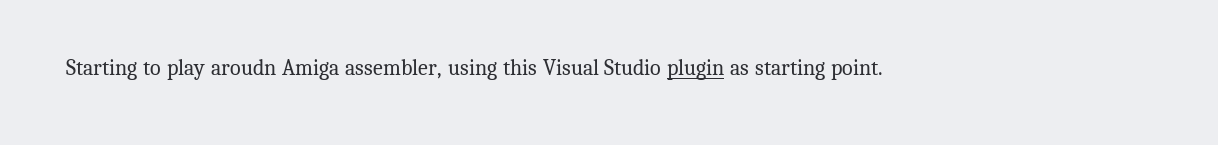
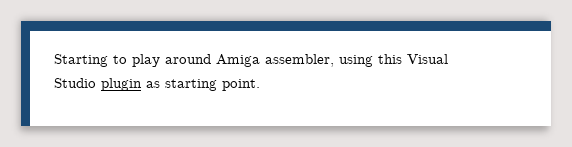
- Starting to play aroudn Amiga assembler, using this Visual Studio plugin as starting point.
+ Starting to play around Amiga assembler, using this Visual Studio plugin as starting point.

